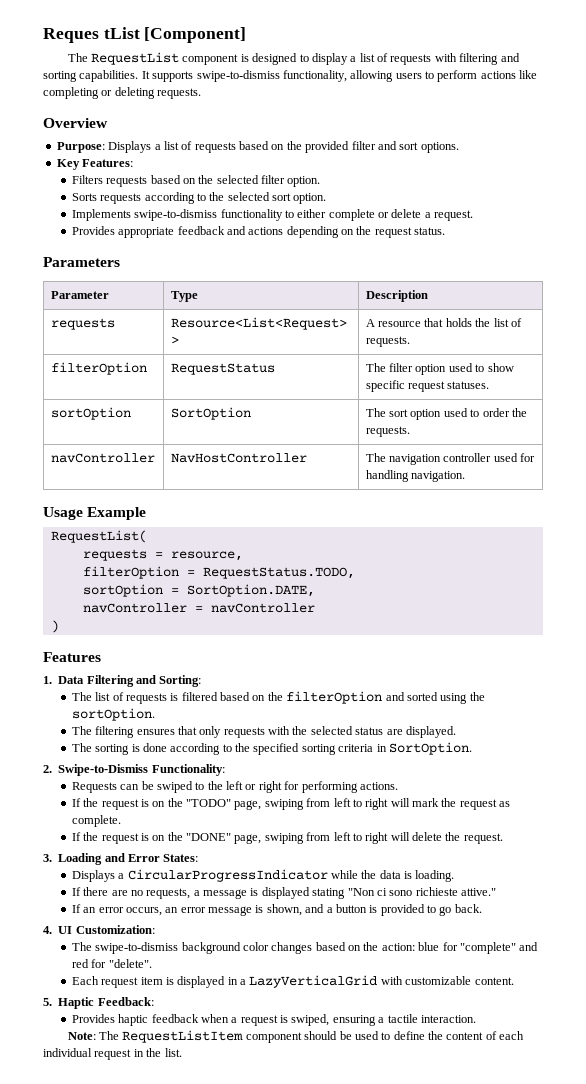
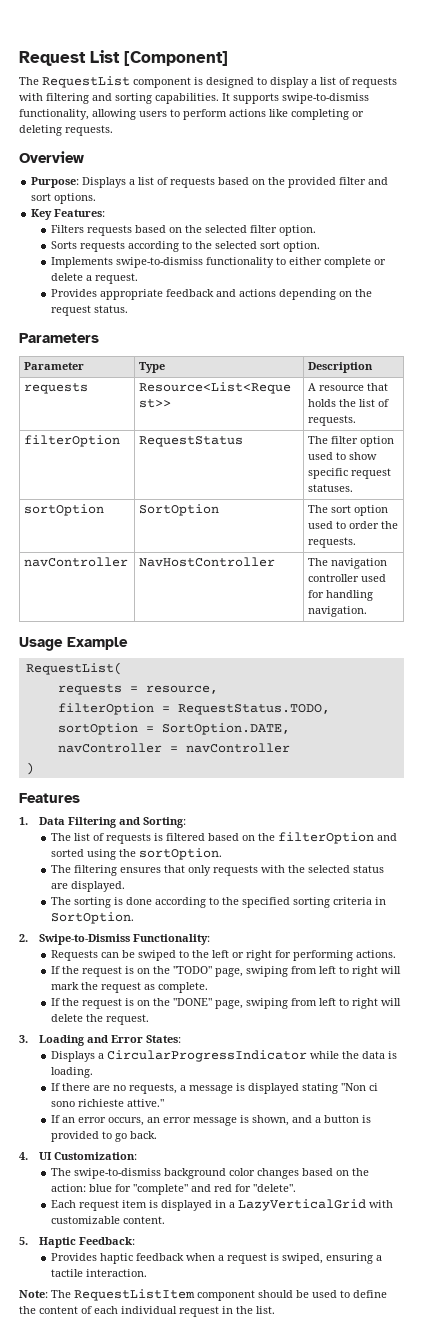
- Reques tList [Component]
+ Request List [Component]

